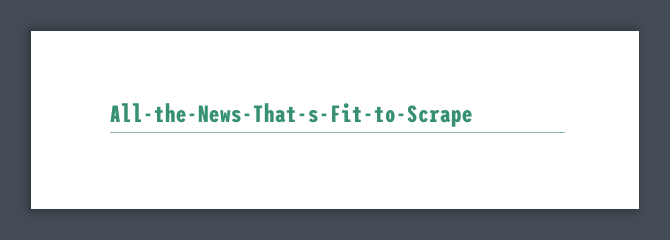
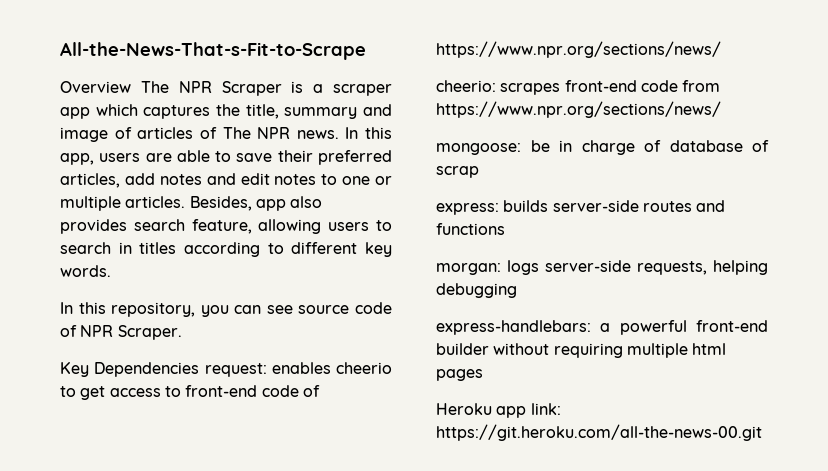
+ Overview The NPR Scraper is a scraper app which captures the title, summary and image of articles of The NPR news. In this app, users are able to save their preferred articles, add notes and edit notes to one or multiple articles. Besides, app also provides search feature, allowing users to search in titles according to different key words.
+ In this repository, you can see source code of NPR Scraper.
+ Key Dependencies request: enables cheerio to get access to front-end code of https://www.npr.org/sections/news/
+ cheerio: scrapes front-end code from https://www.npr.org/sections/news/
+ mongoose: be in charge of database of scrap
+ express: builds server-side routes and functions
+ morgan: logs server-side requests, helping debugging
+ express-handlebars: a powerful front-end builder without requiring multiple html pages
+ Heroku app link: https://git.heroku.com/all-the-news-00.git

